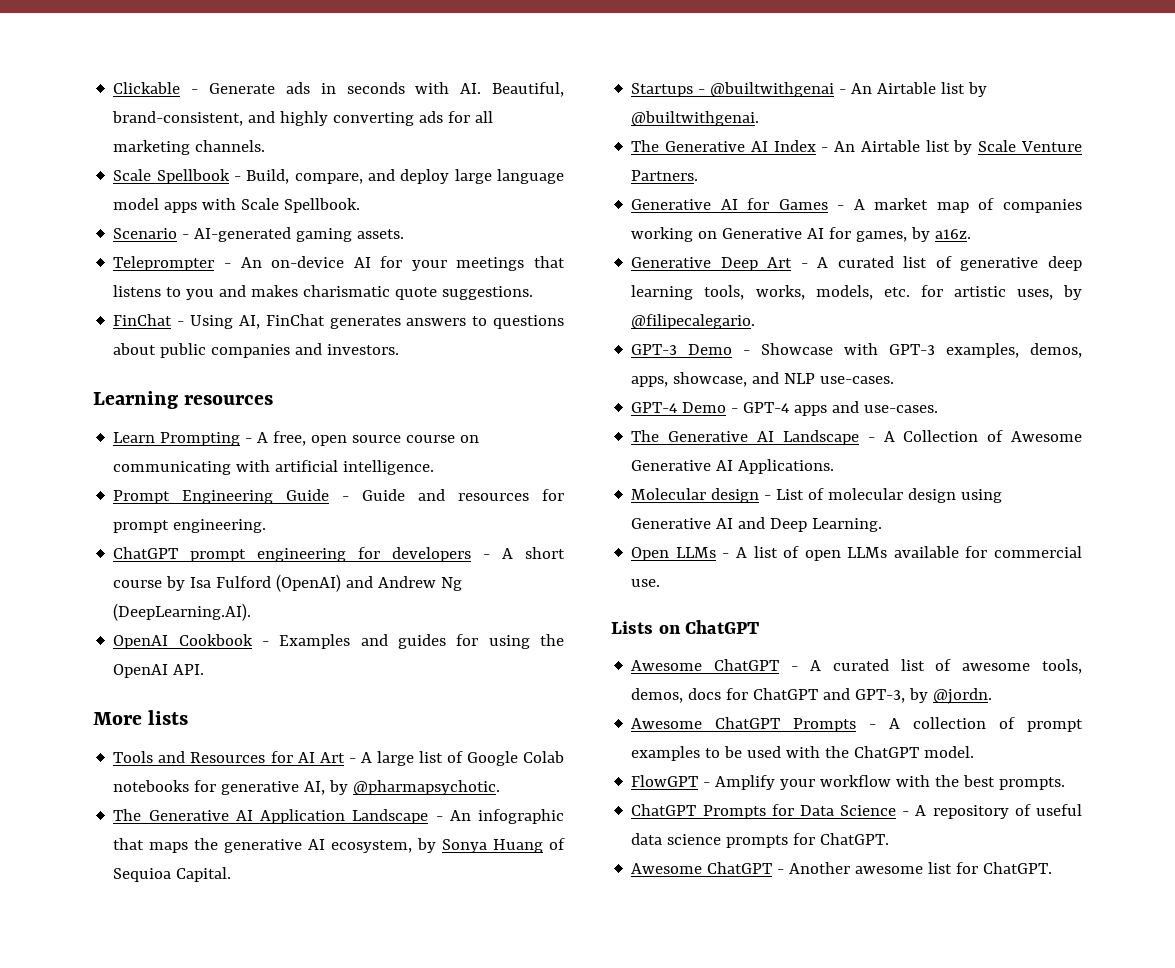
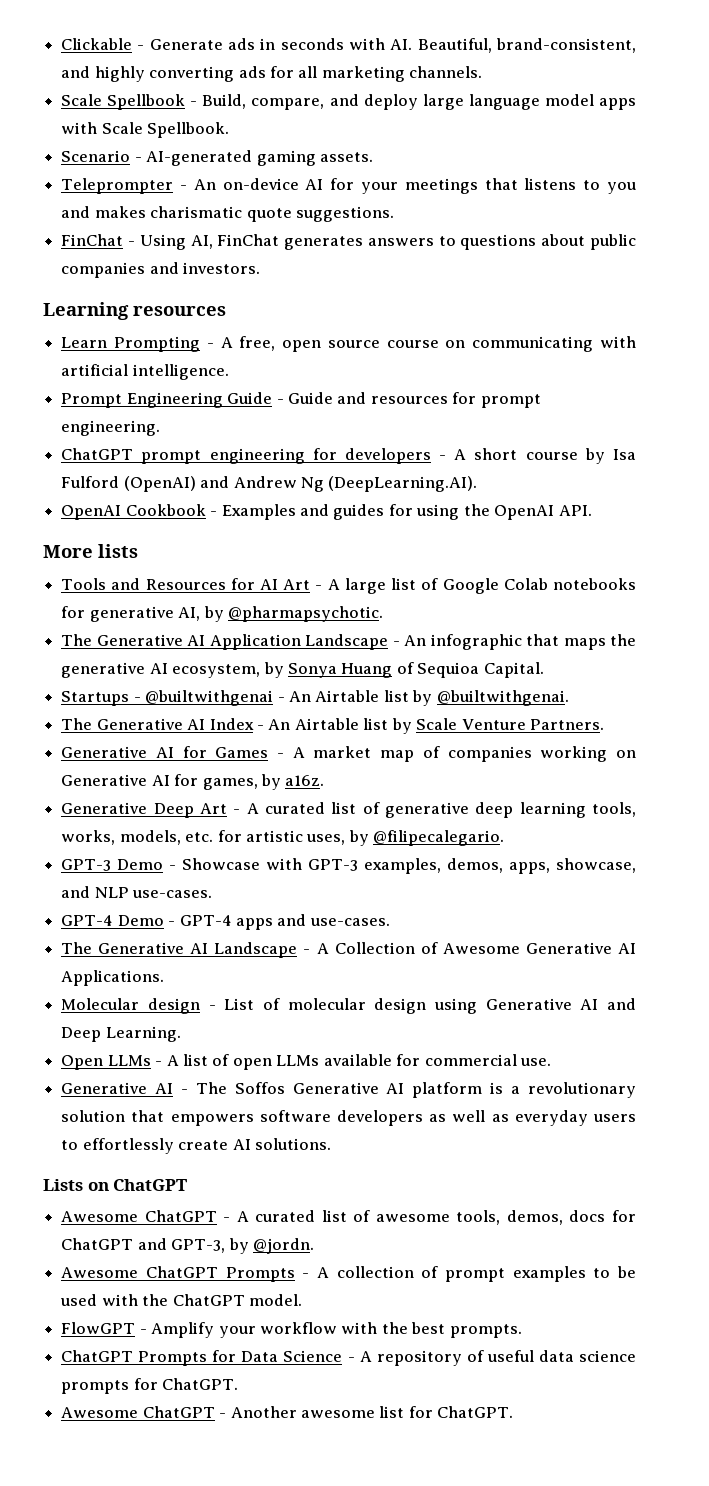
+ Generative AI - The Soffos Generative AI platform is a revolutionary solution that empowers software developers as well as everyday users to effortlessly create AI solutions.

